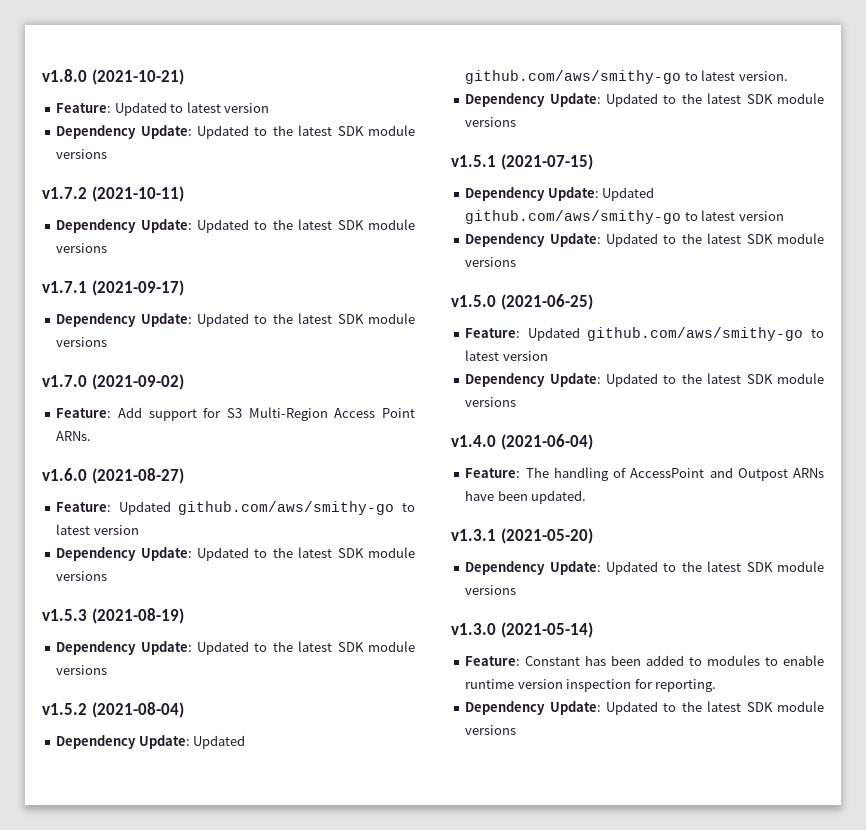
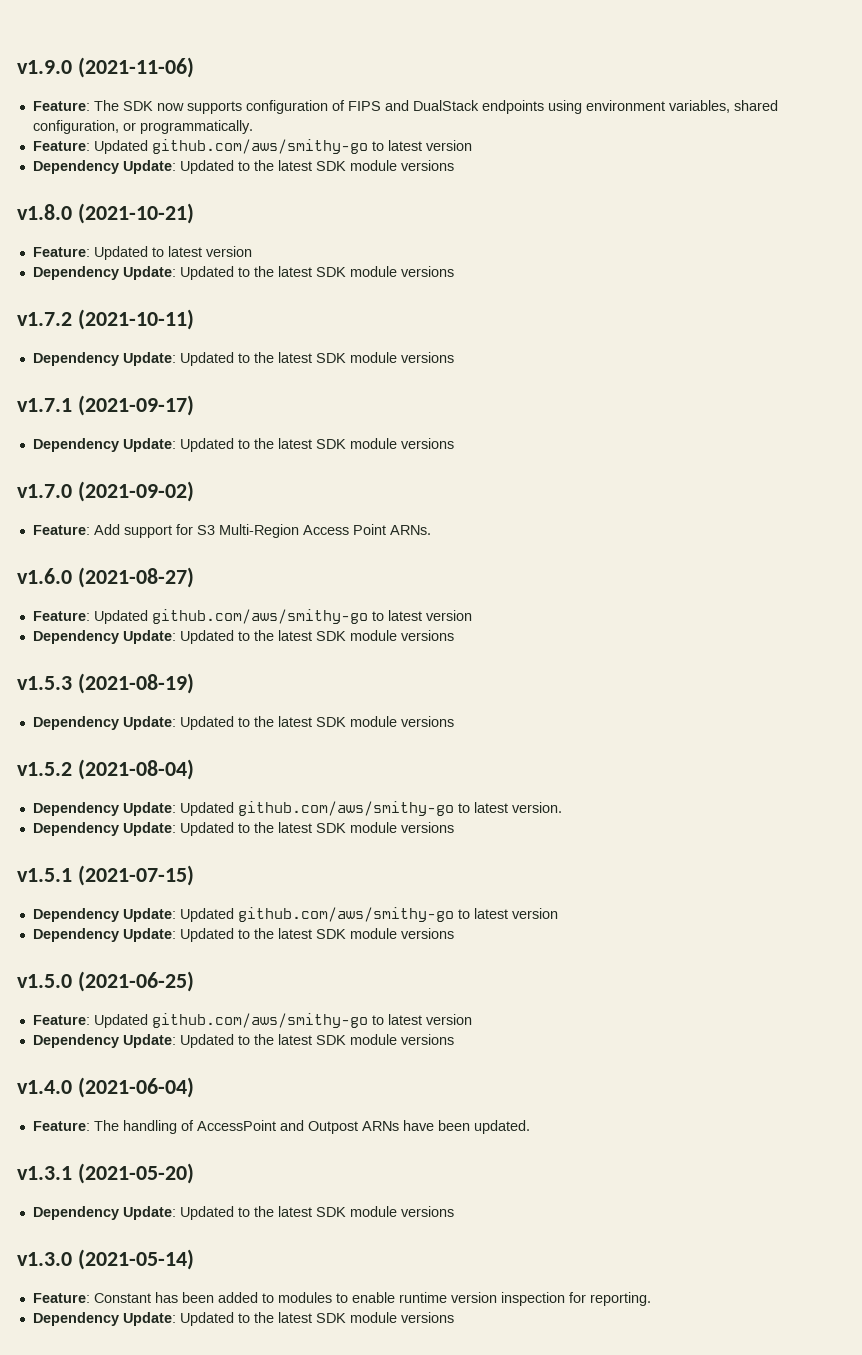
+ v1.9.0 (2021-11-06)
+ Feature: The SDK now supports configuration of FIPS and DualStack endpoints using environment variables, shared configuration, or programmatically.
+ Feature: Updated github.com/aws/smithy-go to latest version
+ Dependency Update: Updated to the latest SDK module versions

